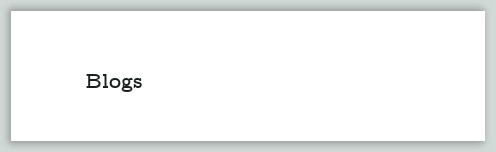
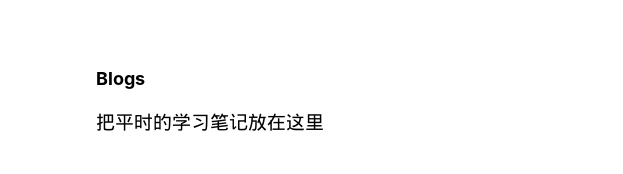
+ 把平时的学习笔记放在这里

